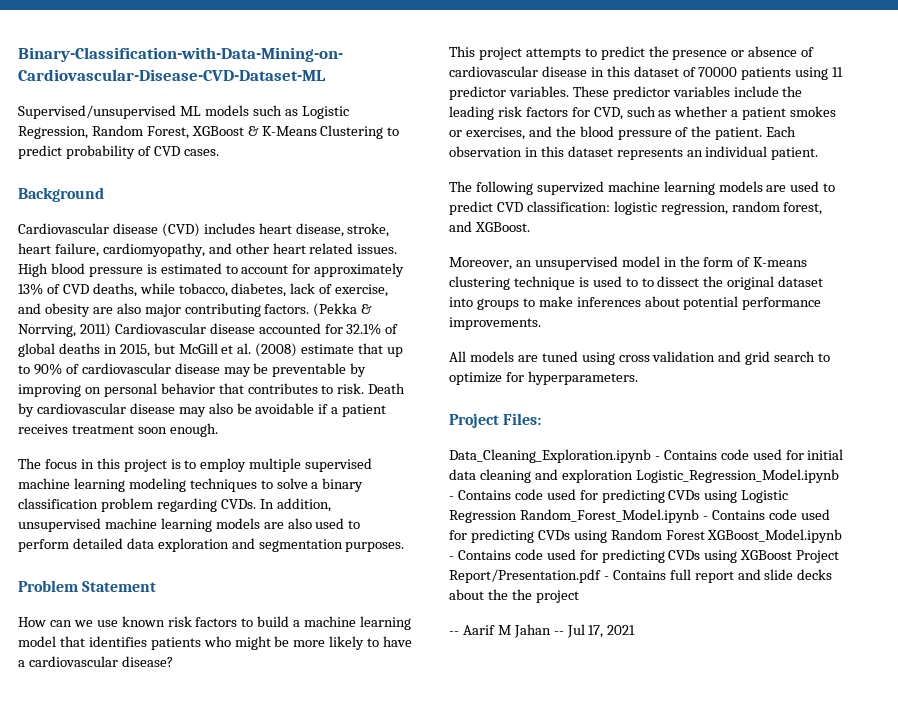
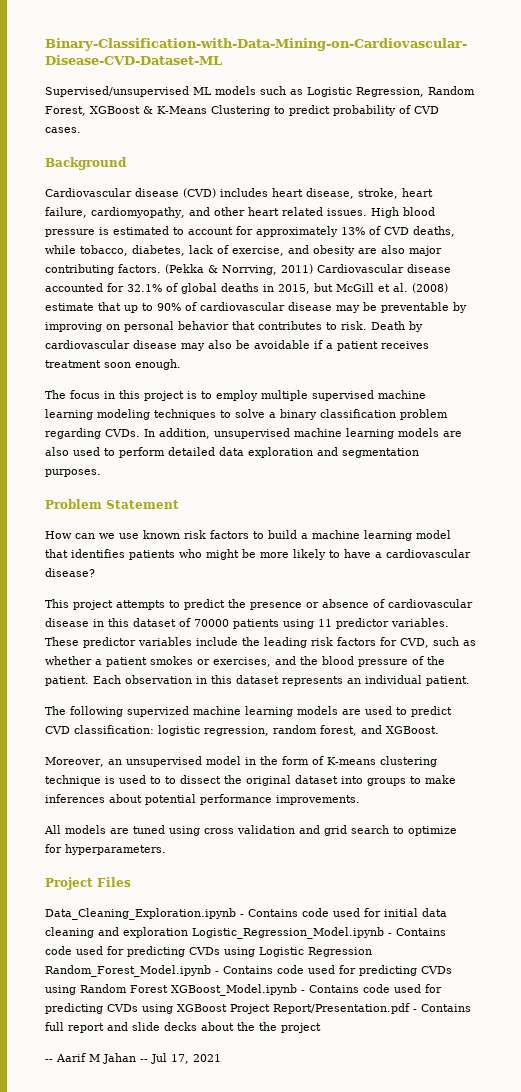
- Project Files:
+ Project Files

